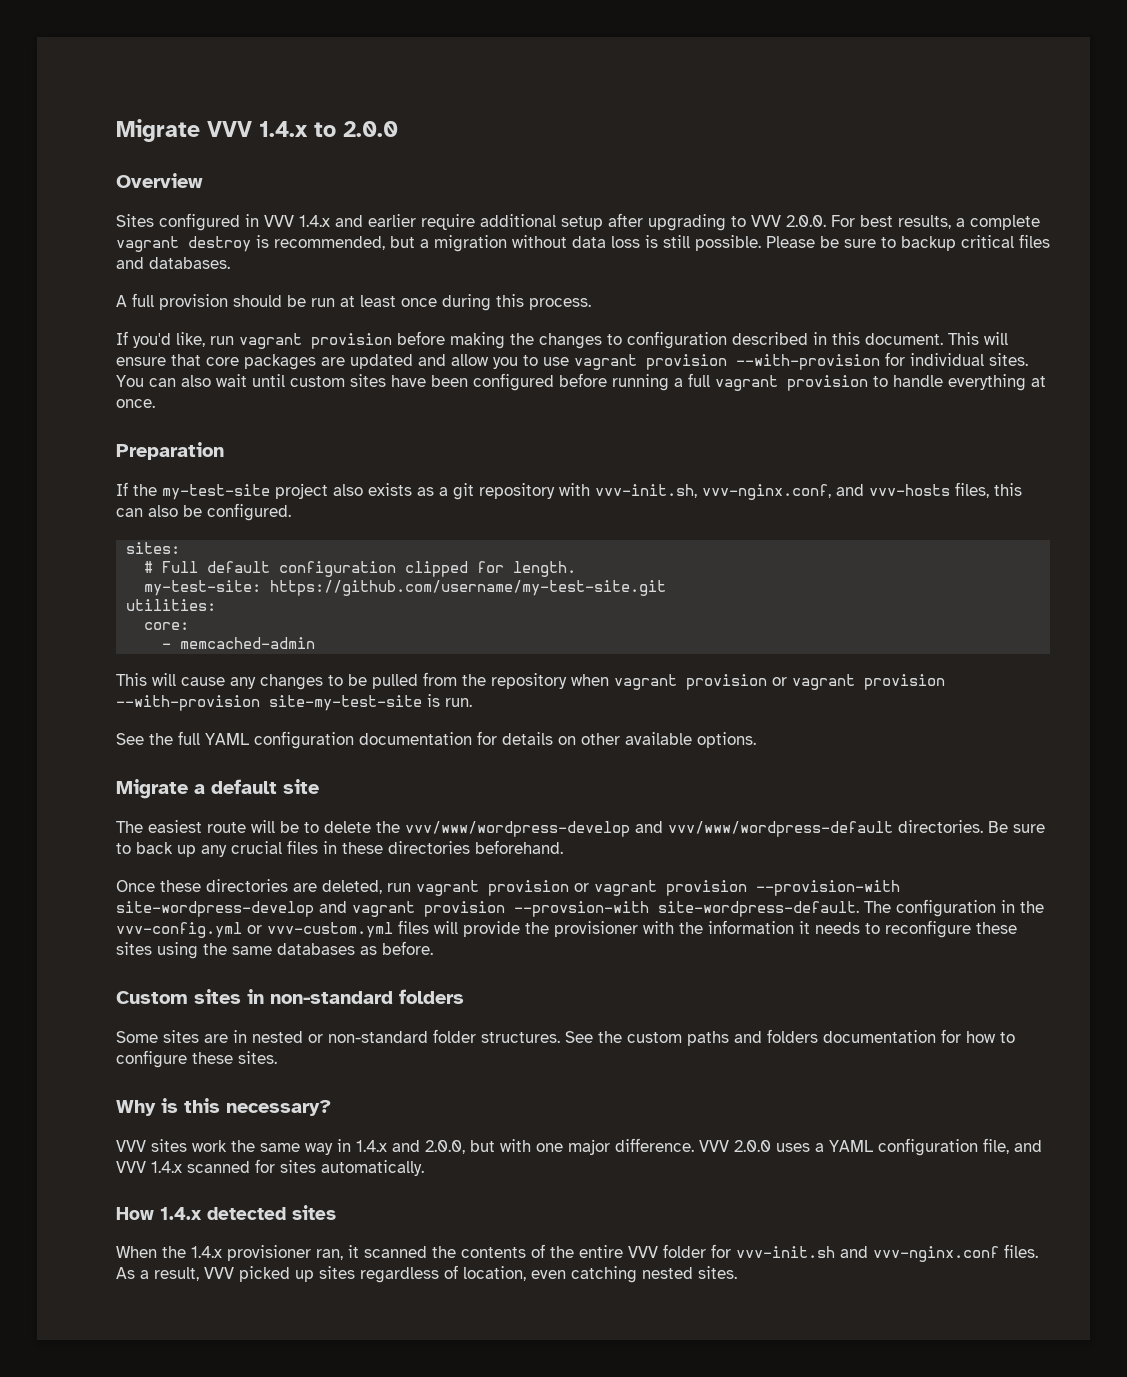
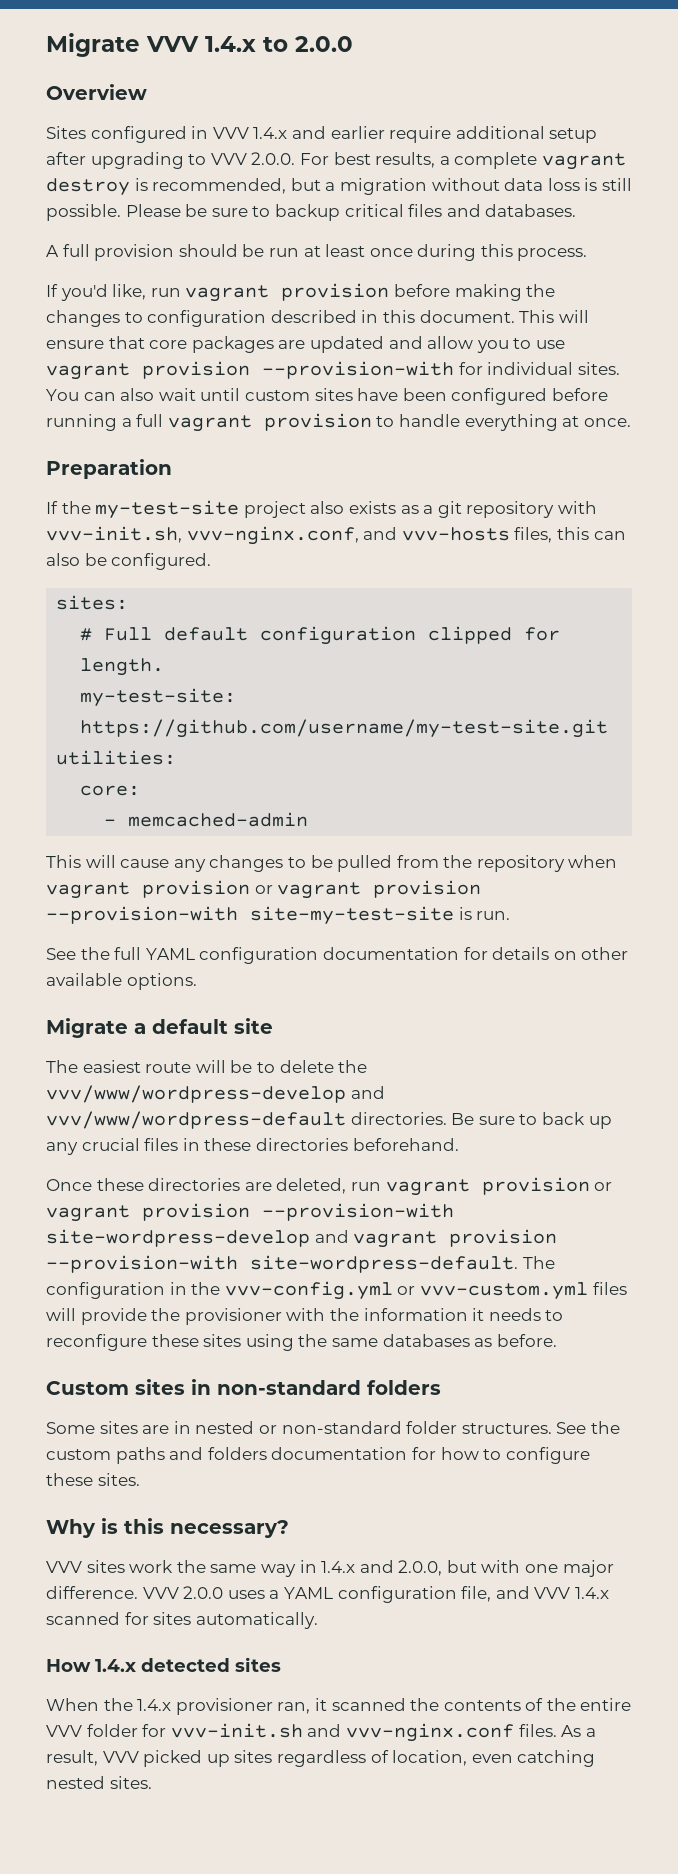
- This will ensure that core packages are updated and allow you to use vagrant provision --with-provision for individual sites.
+ This will ensure that core packages are updated and allow you to use vagrant provision --provision-with for individual sites.
- This will cause any changes to be pulled from the repository when vagrant provision or vagrant provision --with-provision site-my-test-site is run.
+ This will cause any changes to be pulled from the repository when vagrant provision or vagrant provision --provision-with site-my-test-site is run.
- Once these directories are deleted, run vagrant provision or vagrant provision --provision-with site-wordpress-develop and vagrant provision --provsion-with site-wordpress-default.
+ Once these directories are deleted, run vagrant provision or vagrant provision --provision-with site-wordpress-develop and vagrant provision --provision-with site-wordpress-default.

